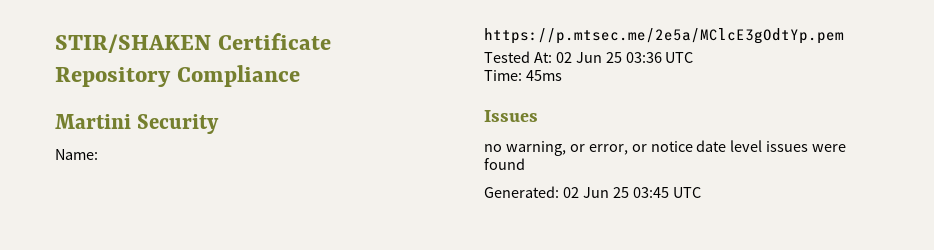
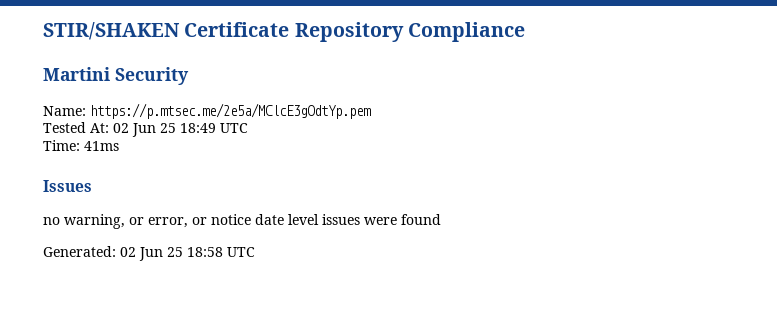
- Tested At: 02 Jun 25 03:36 UTC
+ Tested At: 02 Jun 25 18:49 UTC
- Time: 45ms
+ Time: 41ms
- Generated: 02 Jun 25 03:45 UTC
+ Generated: 02 Jun 25 18:58 UTC

